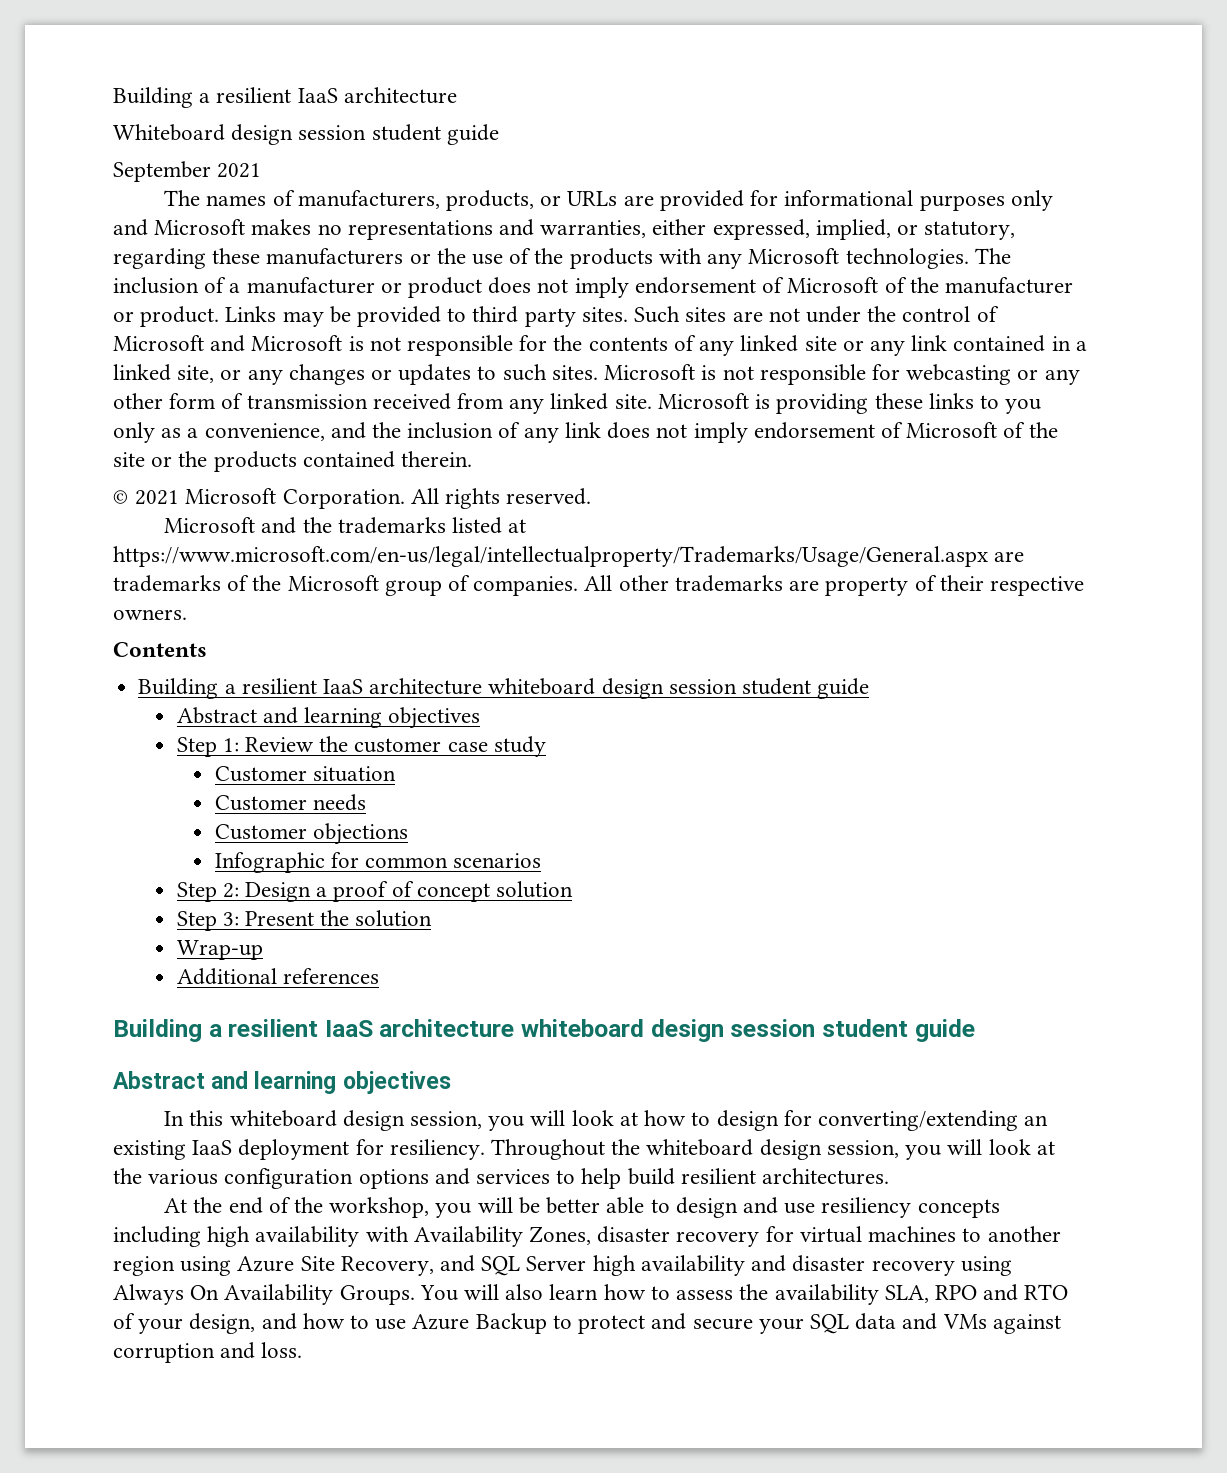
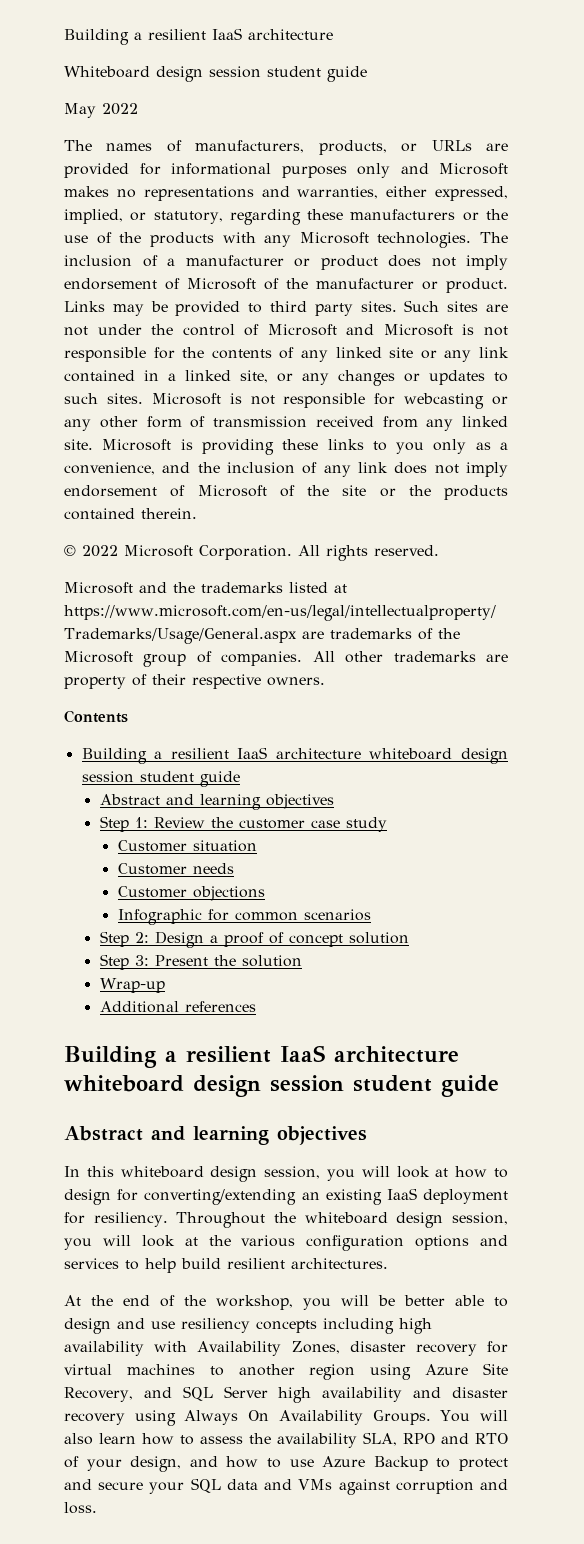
- September 2021
+ May 2022
- © 2021 Microsoft Corporation.
+ © 2022 Microsoft Corporation.

